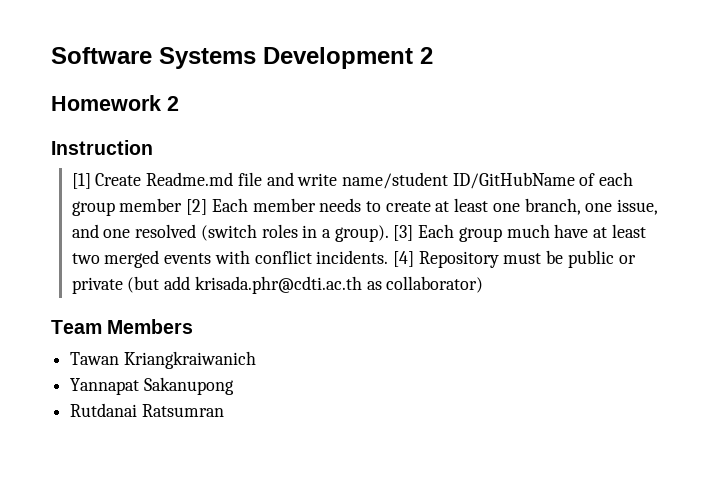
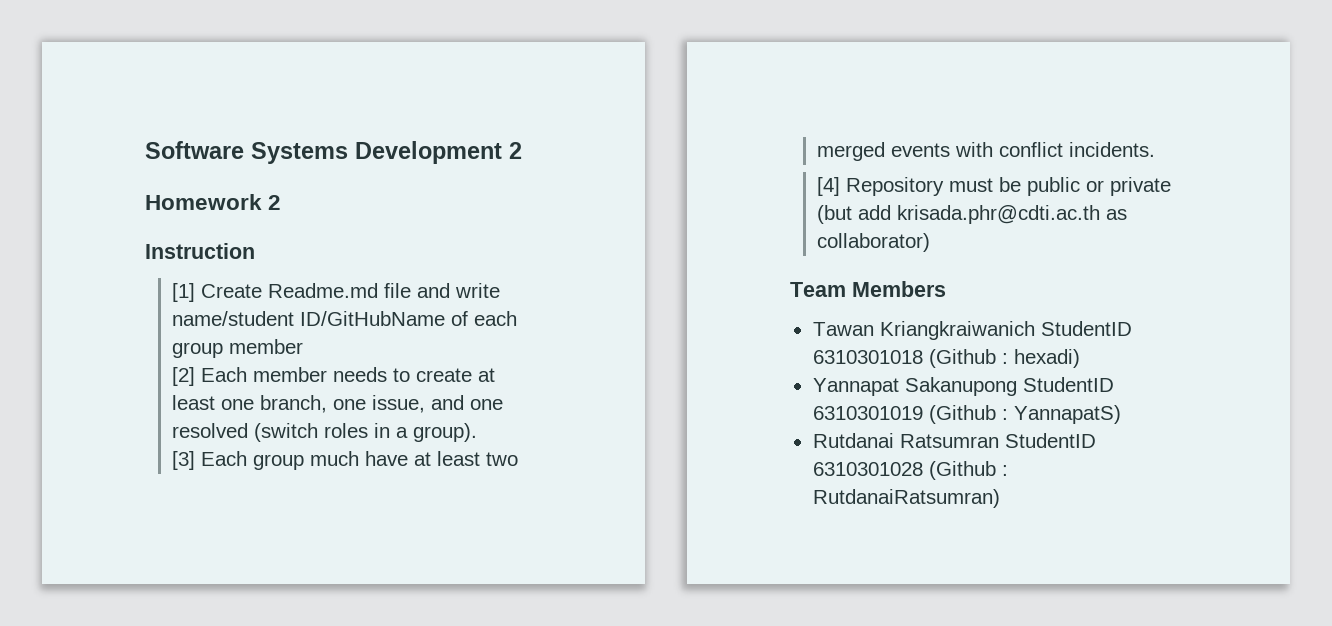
- [1] Create Readme.md file and write name/student ID/GitHubName of each group member [2] Each member needs to create at least one branch, one issue, and one resolved (switch roles in a group). [3] Each group much have at least two merged events with conflict incidents. [4] Repository must be public or private (but add krisada.phr@cdti.ac.th as collaborator)
+ [1] Create Readme.md file and write name/student ID/GitHubName of each group member
+ [2] Each member needs to create at least one branch, one issue, and one resolved (switch roles in a group).
+ [3] Each group much have at least two merged events with conflict incidents.
+ [4] Repository must be public or private (but add krisada.phr@cdti.ac.th as collaborator)
- Tawan Kriangkraiwanich
- Yannapat Sakanupong
- Rutdanai Ratsumran
+ Tawan Kriangkraiwanich StudentID 6310301018 (Github : hexadi)
+ Yannapat Sakanupong StudentID 6310301019 (Github : YannapatS)
+ Rutdanai Ratsumran StudentID 6310301028 (Github : RutdanaiRatsumran)

